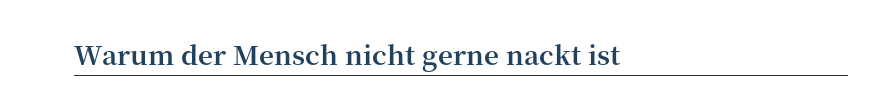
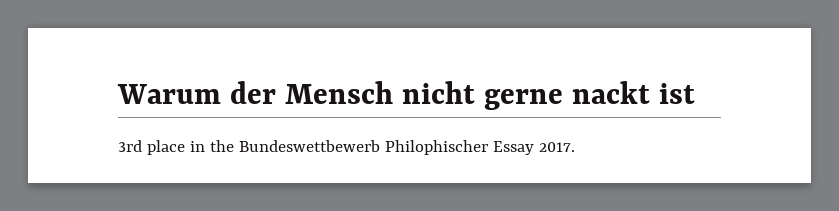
+ 3rd place in the Bundeswettbewerb Philophischer Essay 2017.

